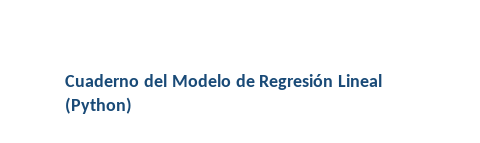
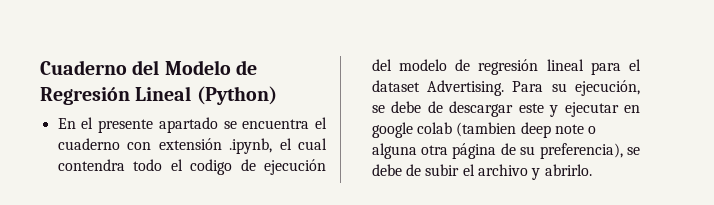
+ En el presente apartado se encuentra el cuaderno con extensión .ipynb, el cual contendra todo el codigo de ejecución del modelo de regresión lineal para el dataset Advertising. Para su ejecución, se debe de descargar este y ejecutar en google colab (tambien deep note o alguna otra página de su preferencia), se debe de subir el archivo y abrirlo.

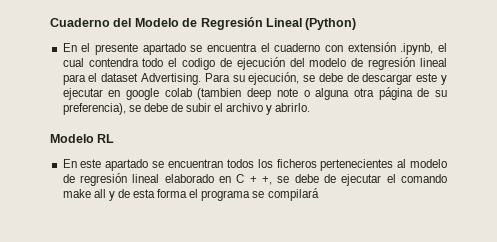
+ Modelo RL
+ En este apartado se encuentran todos los ficheros pertenecientes al modelo de regresión lineal elaborado en C + +, se debe de ejecutar el comando make all y de esta forma el programa se compilará

